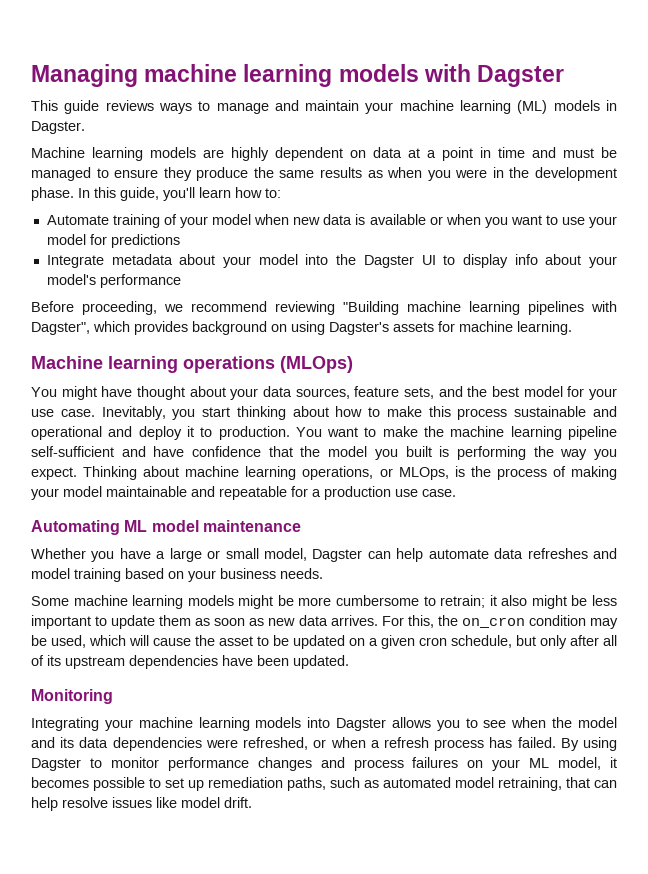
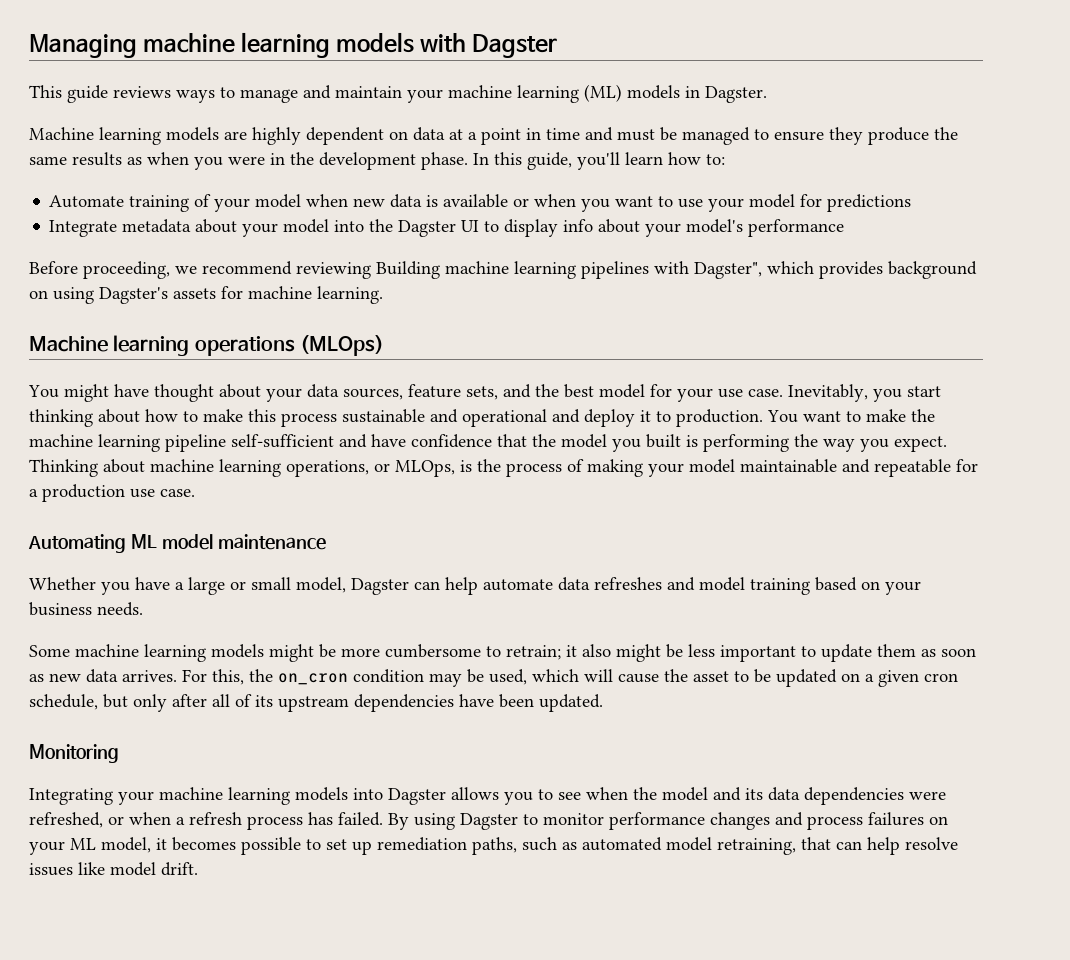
- Before proceeding, we recommend reviewing "Building machine learning pipelines with Dagster", which provides background on using Dagster's assets for machine learning.
+ Before proceeding, we recommend reviewing Building machine learning pipelines with Dagster", which provides background on using Dagster's assets for machine learning.

